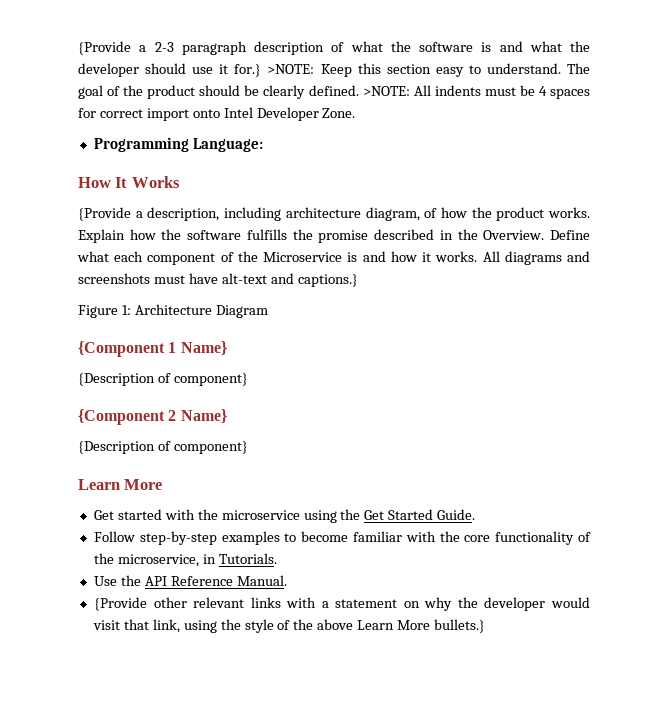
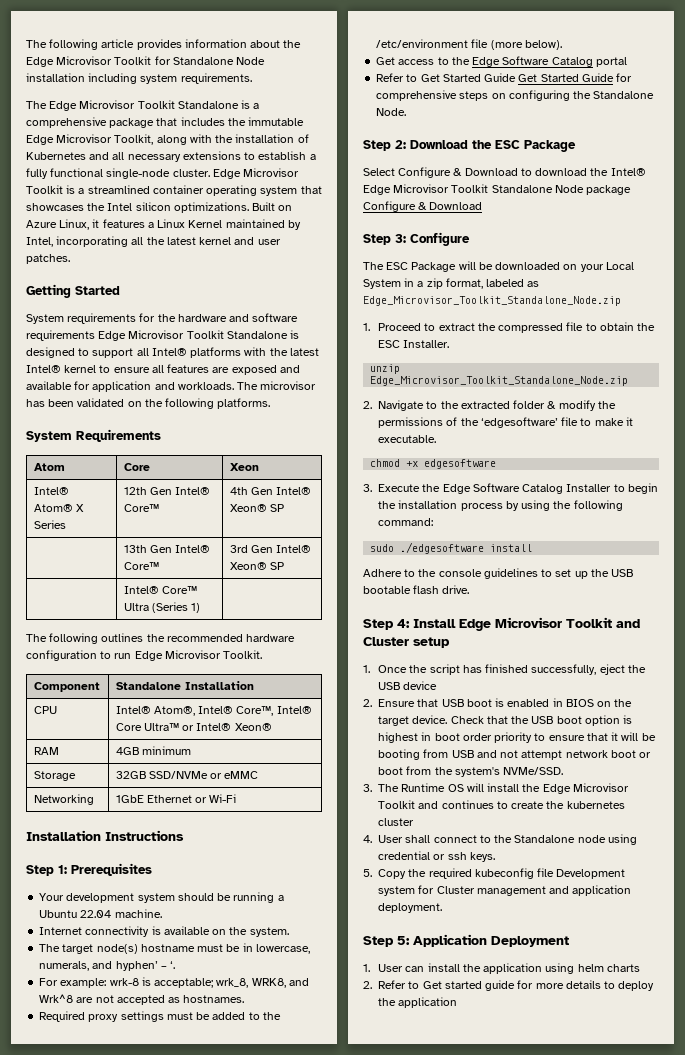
- {Provide a 2-3 paragraph description of what the software is and what the developer should use it for.} >NOTE: Keep this section easy to understand. The goal of the product should be clearly defined. >NOTE: All indents must be 4 spaces for correct import onto Intel Developer Zone.
- Programming Language:
- How It Works
- {Provide a description, including architecture diagram, of how the product works. Explain how the software fulfills the promise described in the Overview. Define what each component of the Microservice is and how it works. All diagrams and screenshots must have alt-text and captions.}
- Figure 1: Architecture Diagram
- {Component 1 Name}
- {Description of component}
- {Component 2 Name}
- {Description of component}
- Learn More
- Get started with the microservice using the Get Started Guide.
- Follow step-by-step examples to become familiar with the core functionality of the microservice, in Tutorials.
- Use the API Reference Manual.
- {Provide other relevant links with a statement on why the developer would visit that link, using the style of the above Learn More bullets.}
+ The following article provides information about the Edge Microvisor Toolkit for Standalone Node installation including system requirements.
+ The Edge Microvisor Toolkit Standalone is a comprehensive package that includes the immutable Edge Microvisor Toolkit, along with the installation of Kubernetes and all necessary extensions to establish a fully functional single-node cluster. Edge Microvisor Toolkit is a streamlined container operating system that showcases the Intel silicon optimizations. Built on Azure Linux, it features a Linux Kernel maintained by Intel, incorporating all the latest kernel and user patches.
+ Getting Started
+ System requirements for the hardware and software requirements Edge Microvisor Toolkit Standalone is designed to support all Intel® platforms with the latest Intel® kernel to ensure all features are exposed and available for application and workloads. The microvisor has been validated on the following platforms.
+ System Requirements
+ Atom | Core | Xeon
+ Intel® Atom® X Series | 12th Gen Intel® Core™ | 4th Gen Intel® Xeon® SP
+ | 13th Gen Intel® Core™ | 3rd Gen Intel® Xeon® SP
+ | Intel® Core™ Ultra (Series 1) |
+ The following outlines the recommended hardware configuration to run Edge Microvisor Toolkit.
+ Component | Standalone Installation
+ CPU | Intel® Atom®, Intel® Core™, Intel® Core Ultra™ or Intel® Xeon®
+ RAM | 4GB minimum
+ Storage | 32GB SSD/NVMe or eMMC
+ Networking | 1GbE Ethernet or Wi-Fi
+ Installation Instructions
+ Step 1: Prerequisites
+ Your development system should be running a Ubuntu 22.04 machine.
+ Internet connectivity is available on the system.
+ The target node(s) hostname must be in lowercase, numerals, and hyphen’ – ‘.
+ For example: wrk-8 is acceptable; wrk_8, WRK8, and Wrk^8 are not accepted as hostnames.
+ Required proxy settings must be added to the /etc/environment file (more below).
+ Get access to the Edge Software Catalog portal
+ Refer to Get Started Guide Get Started Guide for comprehensive steps on configuring the Standalone Node.
+ Step 2: Download the ESC Package
+ Select Configure & Download to download the Intel® Edge Microvisor Toolkit Standalone Node package Configure & Download
+ Step 3: Configure
+ The ESC Package will be downloaded on your Local System in a zip format, labeled as Edge_Microvisor_Toolkit_Standalone_Node.zip
+ 1. Proceed to extract the compressed file to obtain the ESC Installer.
+ unzip Edge_Microvisor_Toolkit_Standalone_Node.zip
+ 2. Navigate to the extracted folder & modify the permissions of the ‘edgesoftware’ file to make it executable.
+ chmod +x edgesoftware
+ 3. Execute the Edge Software Catalog Installer to begin the installation process by using the following command:
+ sudo ./edgesoftware install
+ Adhere to the console guidelines to set up the USB bootable flash drive.
+ Step 4: Install Edge Microvisor Toolkit and Cluster setup
+ 1. Once the script has finished successfully, eject the USB device
+ 2. Ensure that USB boot is enabled in BIOS on the target device. Check that the USB boot option is highest in boot order priority to ensure that it will be booting from USB and not attempt network boot or boot from the system's NVMe/SSD.
+ 3. The Runtime OS will install the Edge Microvisor Toolkit and continues to create the kubernetes cluster
+ 4. User shall connect to the Standalone node using credential or ssh keys.
+ 5. Copy the required kubeconfig file Development system for Cluster management and application deployment.
+ Step 5: Application Deployment
+ 1. User can install the application using helm charts
+ 2. Refer to Get started guide for more details to deploy the application

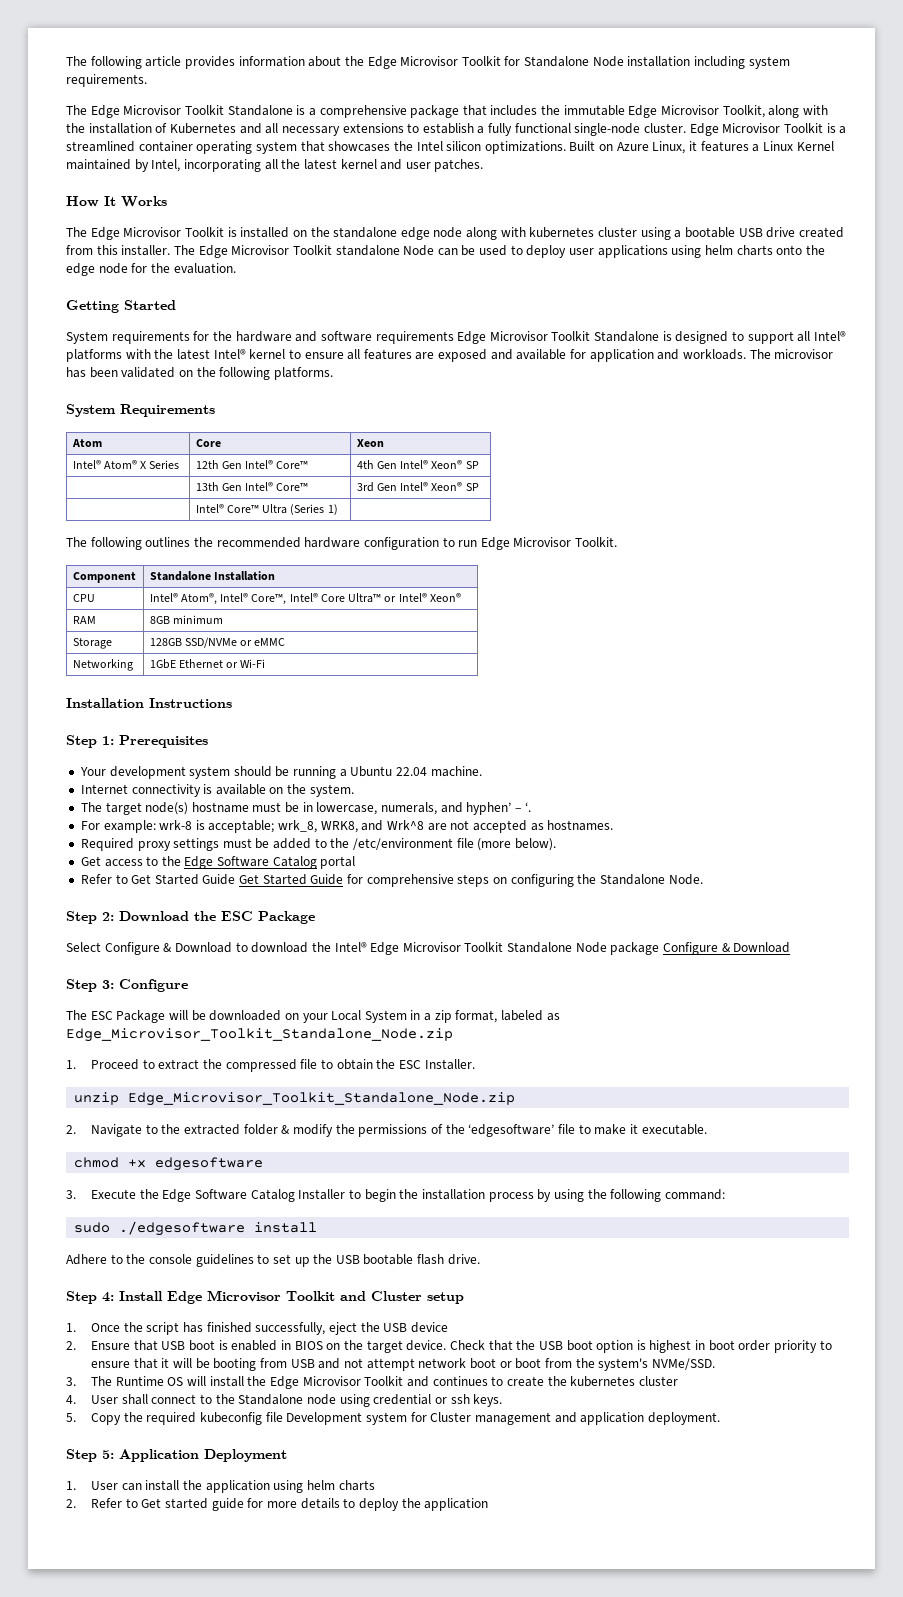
+ How It Works
+ The Edge Microvisor Toolkit is installed on the standalone edge node along with kubernetes cluster using a bootable USB drive created from this installer. The Edge Microvisor Toolkit standalone Node can be used to deploy user applications using helm charts onto the edge node for the evaluation.
- RAM | 4GB minimum
+ RAM | 8GB minimum
- Storage | 32GB SSD/NVMe or eMMC
+ Storage | 128GB SSD/NVMe or eMMC

